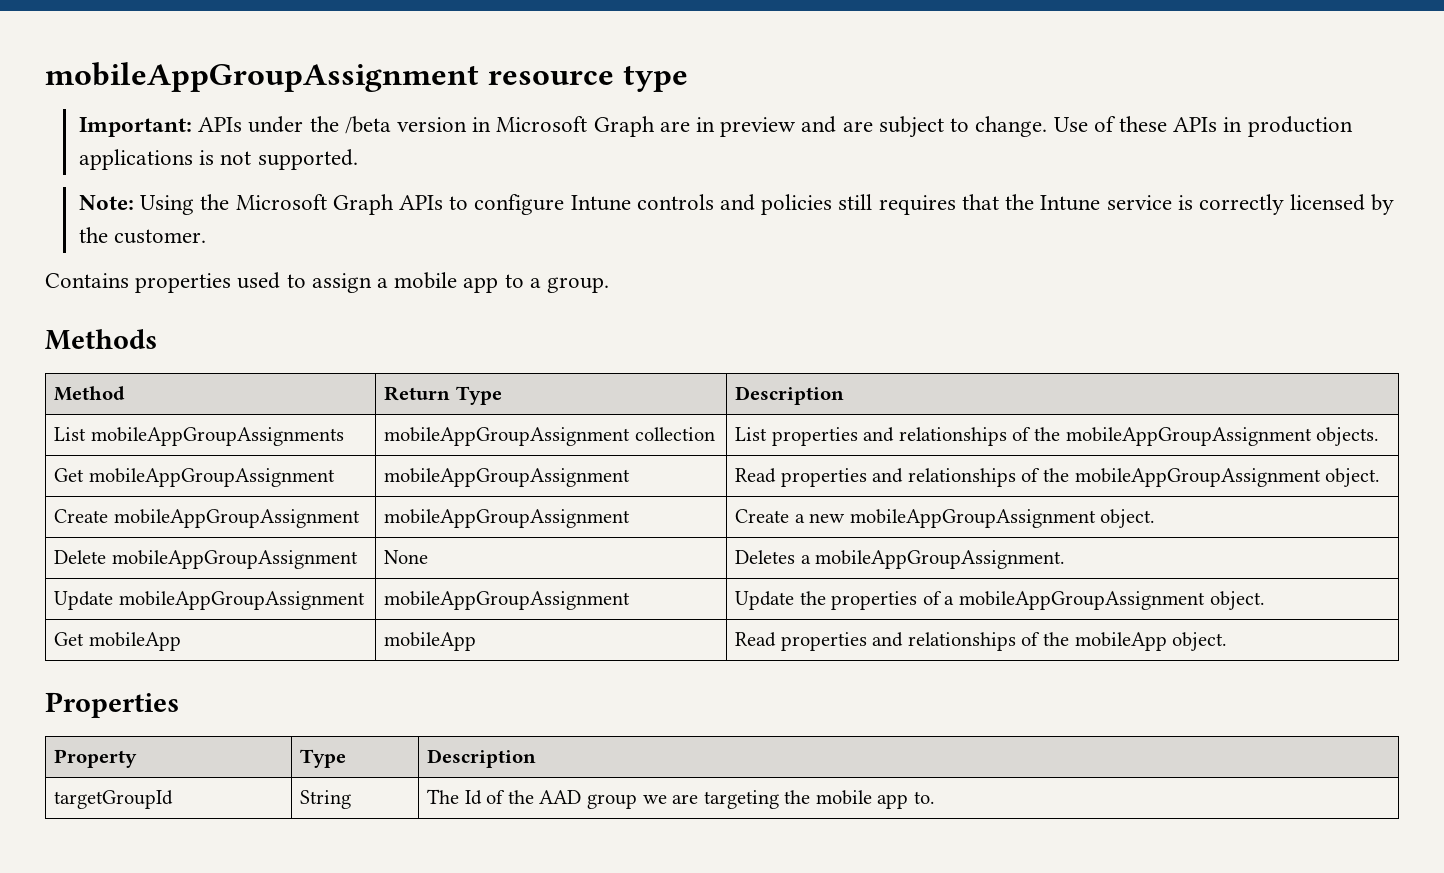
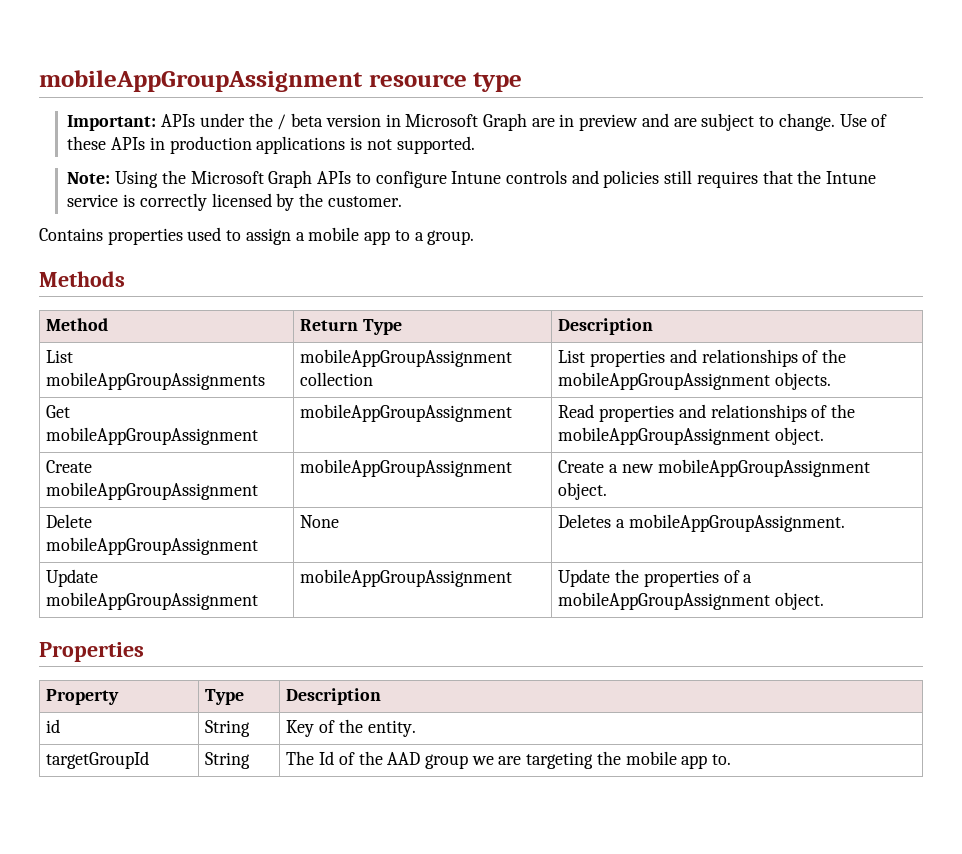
- Important: APIs under the /beta version in Microsoft Graph are in preview and are subject to change.
+ Important: APIs under the / beta version in Microsoft Graph are in preview and are subject to change.
- Get mobileApp | mobileApp | Read properties and relationships of the mobileApp object.
  Properties
  Property | Type | Description
+ id | String | Key of the entity.

